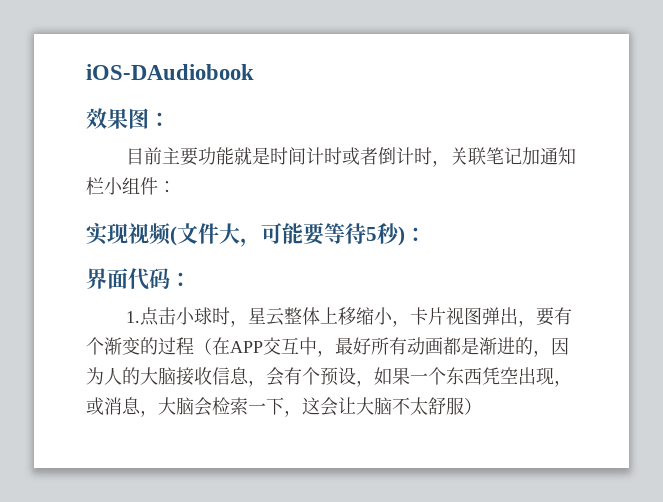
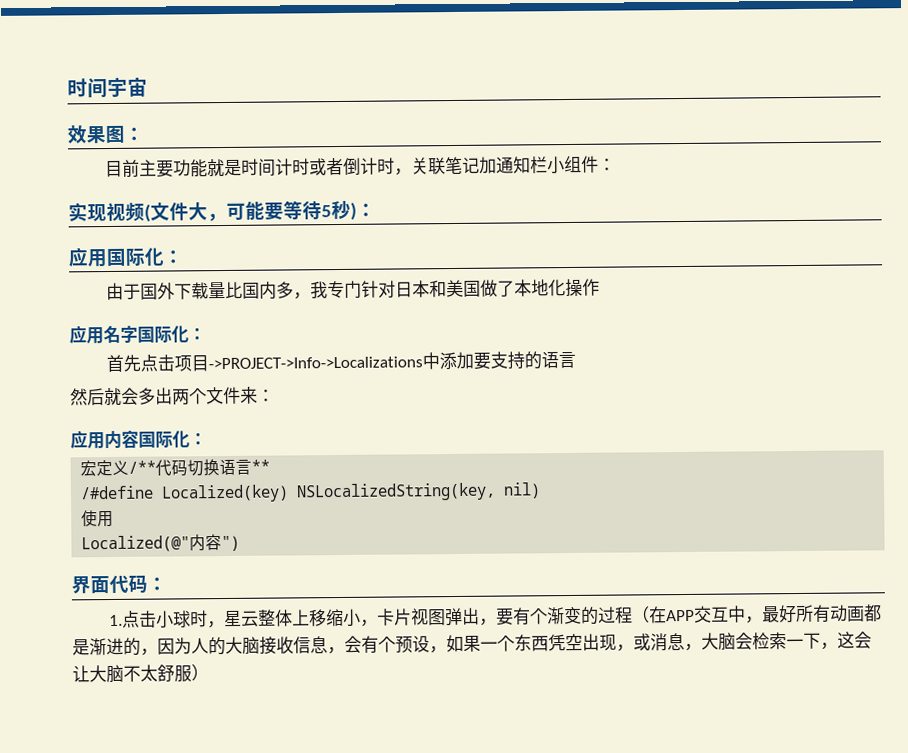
- iOS-DAudiobook
+ 时间宇宙
+ 应用国际化：
+ 由于国外下载量比国内多，我专门针对日本和美国做了本地化操作
+ 应用名字国际化：
+ 首先点击项目->PROJECT->Info->Localizations中添加要支持的语言
+ 然后就会多出两个文件来：
+ 应用内容国际化：
+ 宏定义/**代码切换语言**
+ /#define Localized(key) NSLocalizedString(key, nil)
+ 使用
+ Localized(@"内容")

